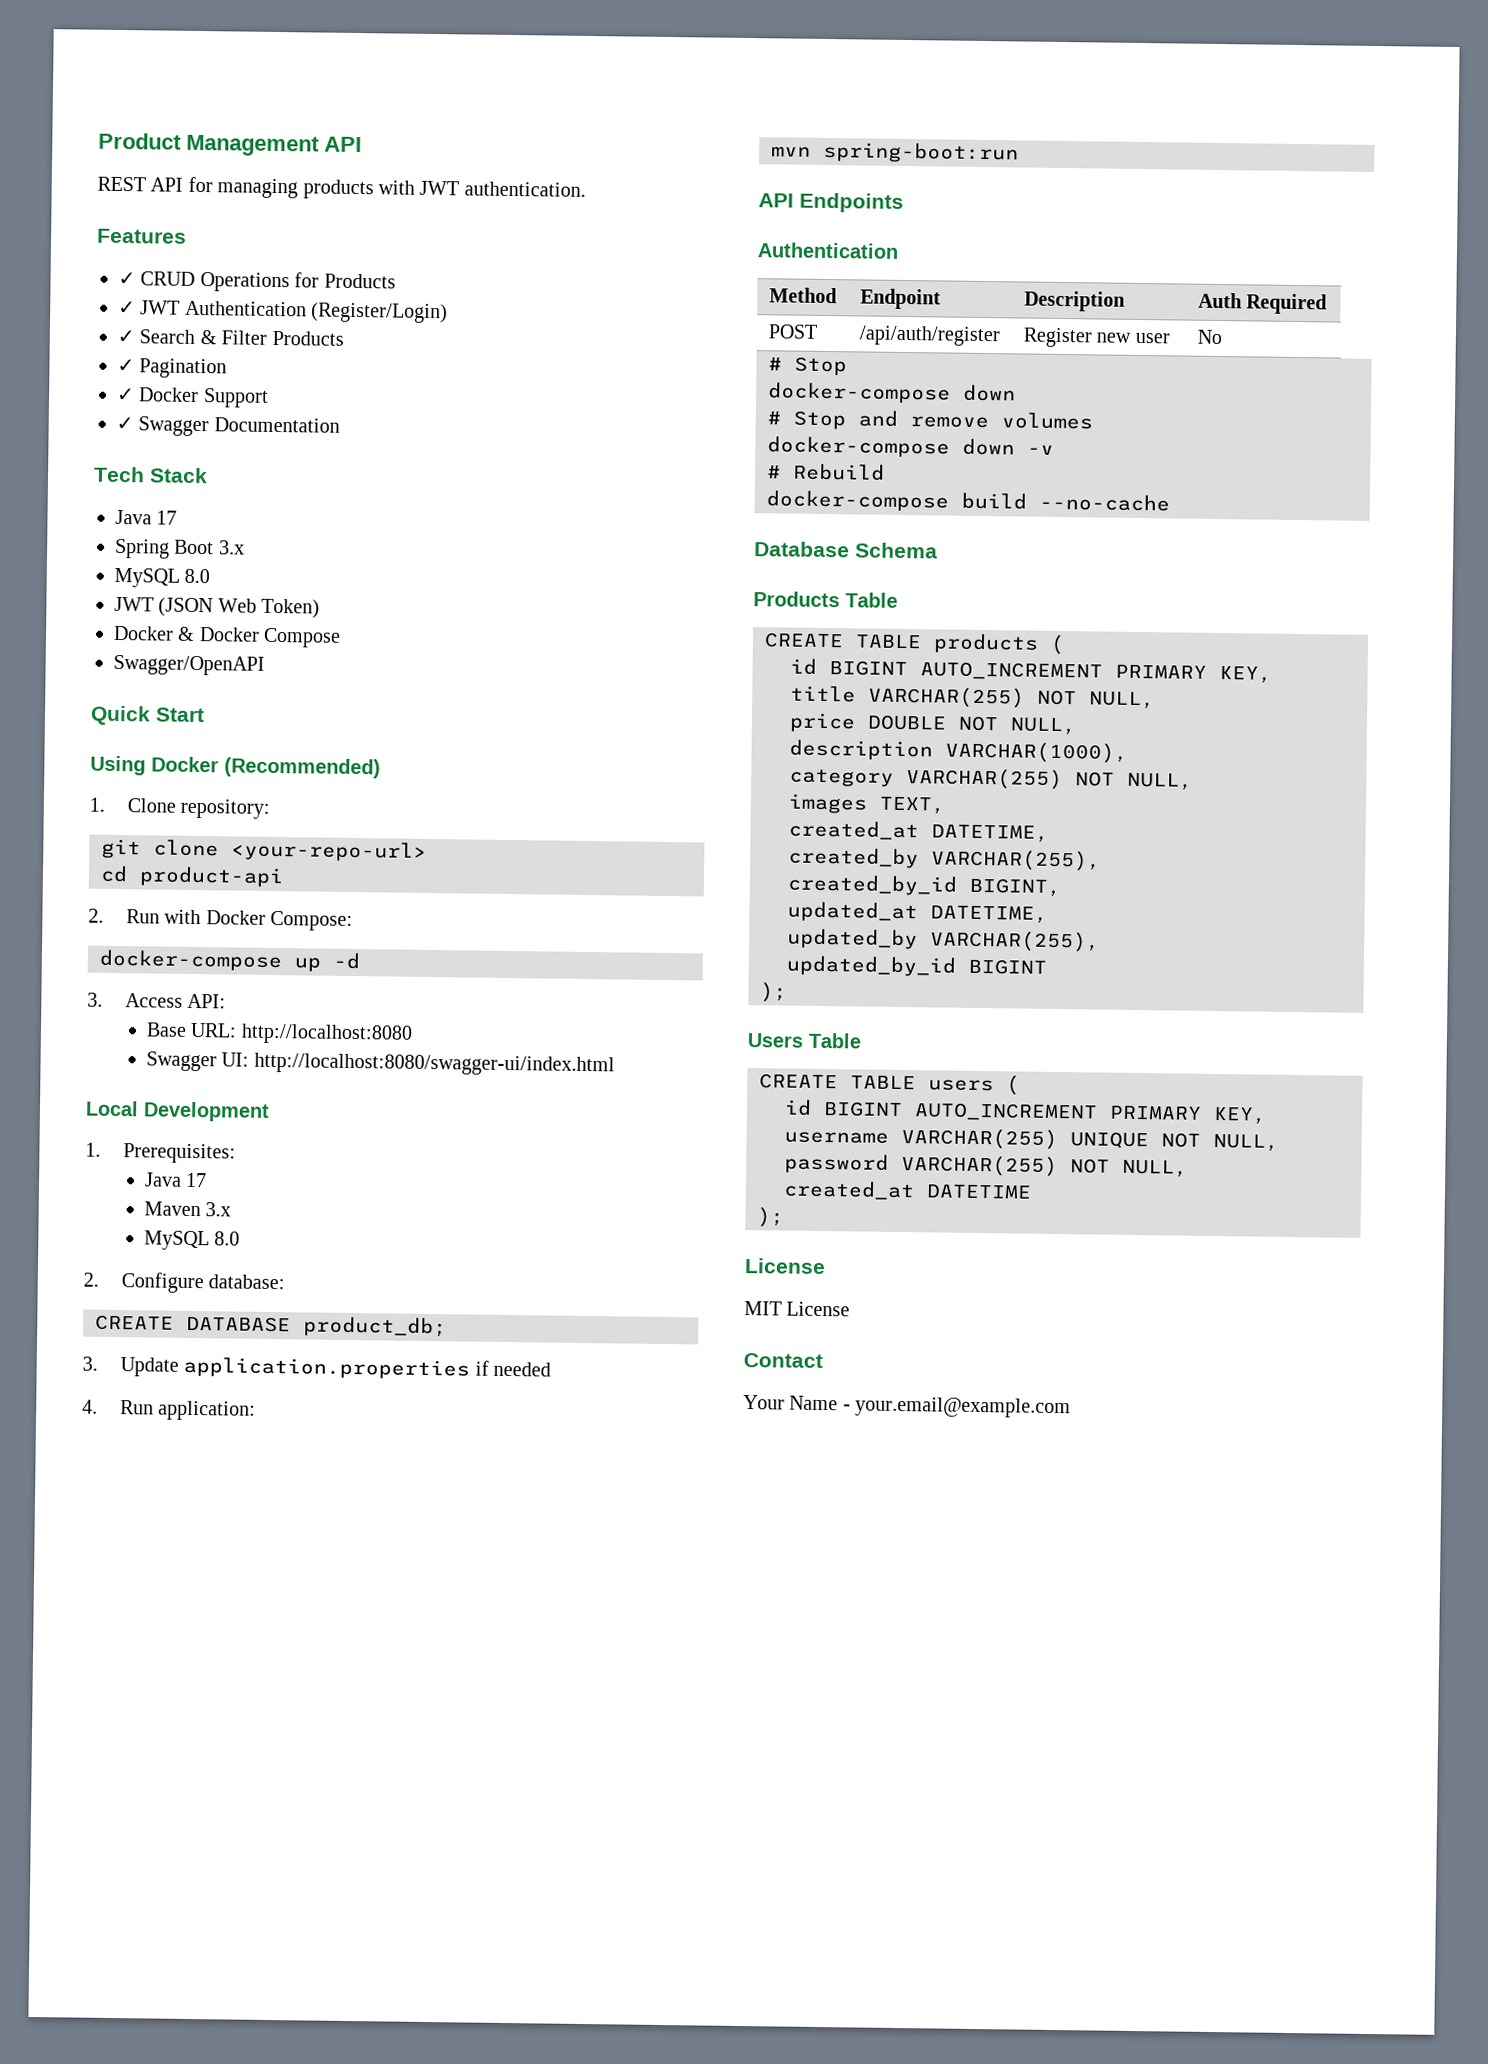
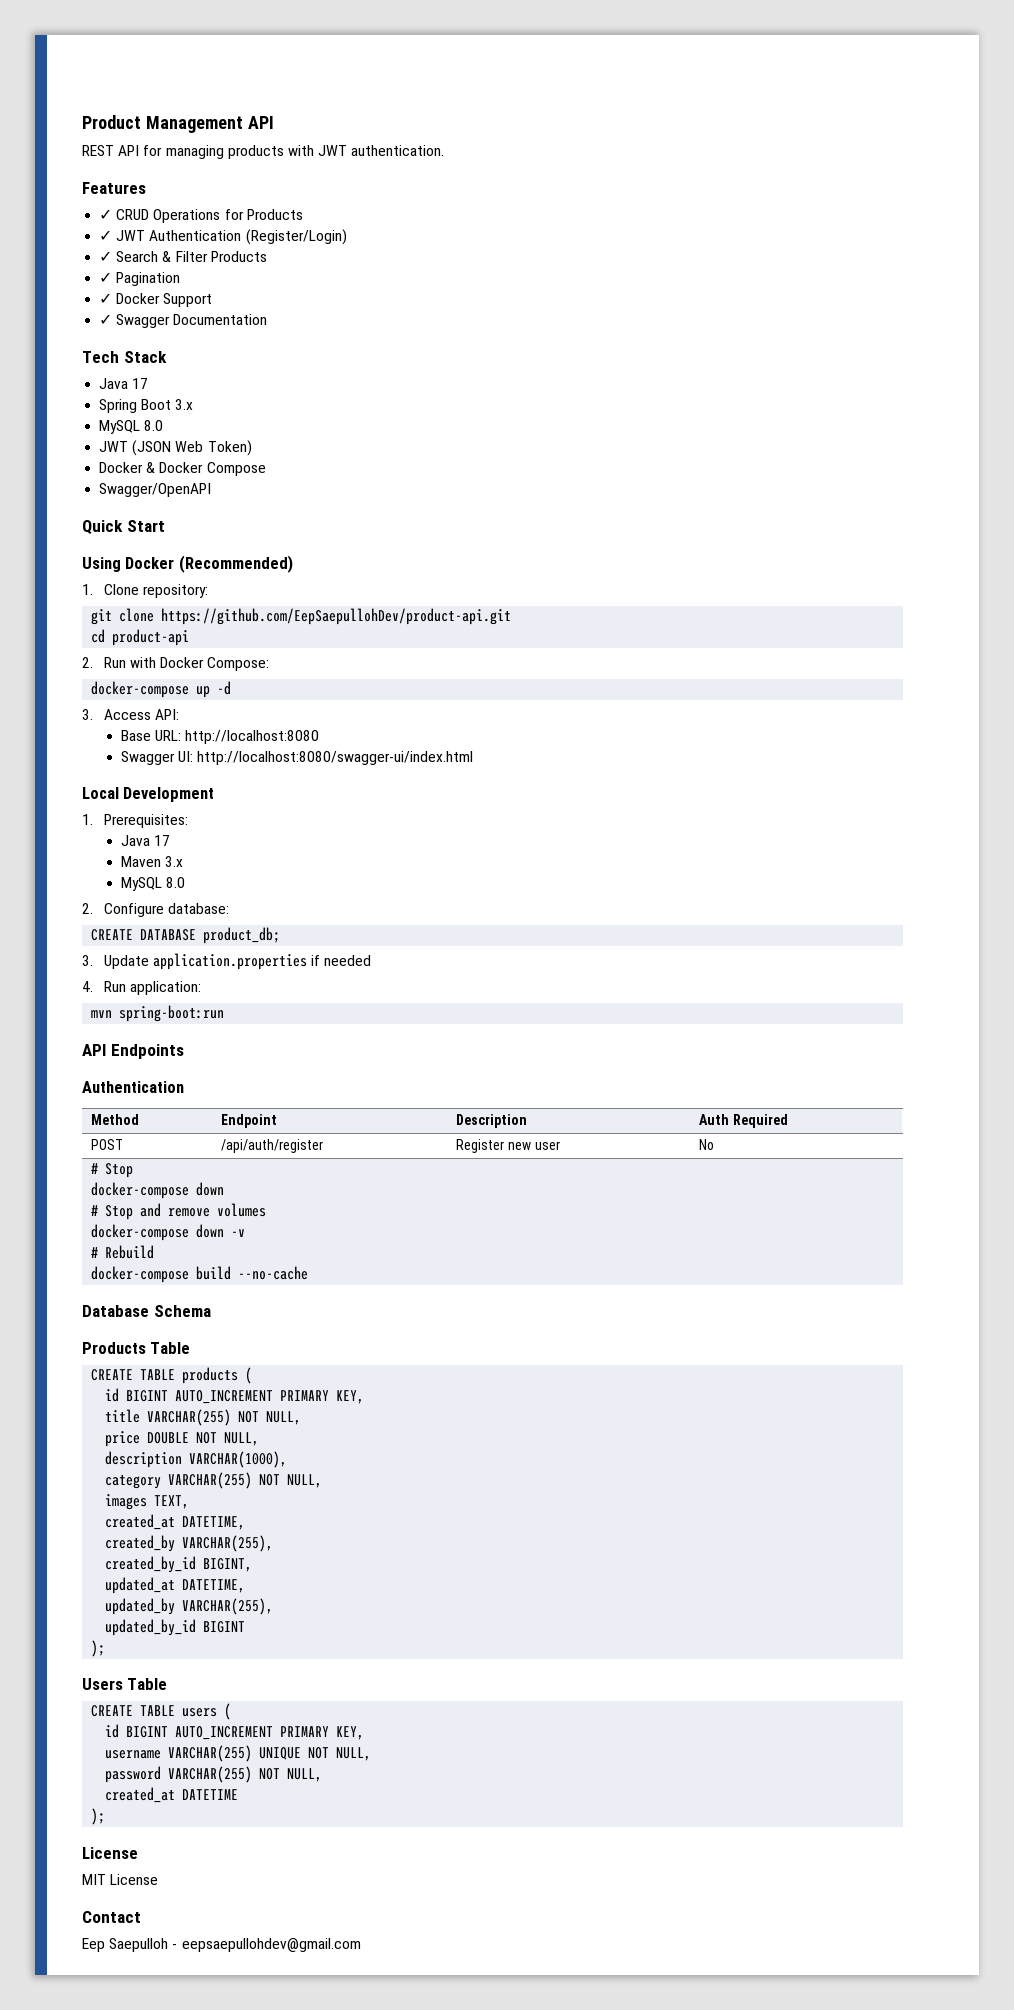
- git clone <your-repo-url>
+ git clone https://github.com/EepSaepullohDev/product-api.git
- Your Name - your.email@example.com
+ Eep Saepulloh - eepsaepullohdev@gmail.com

